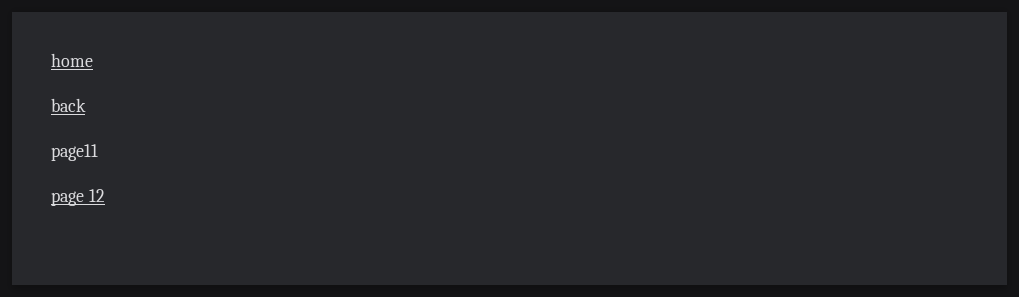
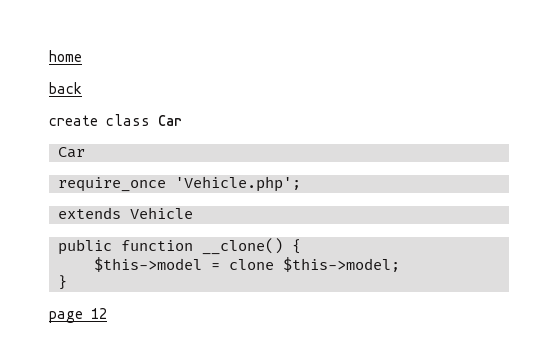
- page11
+ create class Car
+ Car
+ require_once 'Vehicle.php';
+ extends Vehicle
+ public function __clone() {
+ $this->model = clone $this->model;
+ }

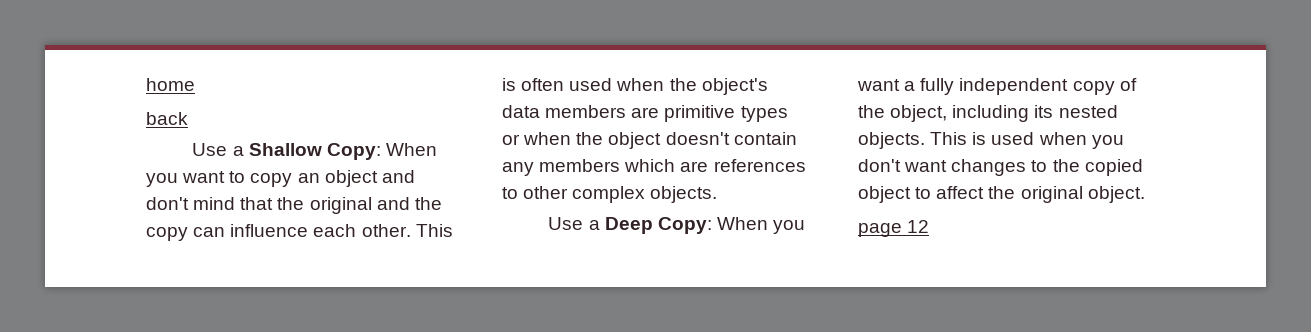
- create class Car
- Car
- require_once 'Vehicle.php';
- extends Vehicle
- public function __clone() {
- $this->model = clone $this->model;
- }
+ Use a Shallow Copy: When you want to copy an object and don't mind that the original and the copy can influence each other. This is often used when the object's data members are primitive types or when the object doesn't contain any members which are references to other complex objects.
+ Use a Deep Copy: When you want a fully independent copy of the object, including its nested objects. This is used when you don't want changes to the copied object to affect the original object.

